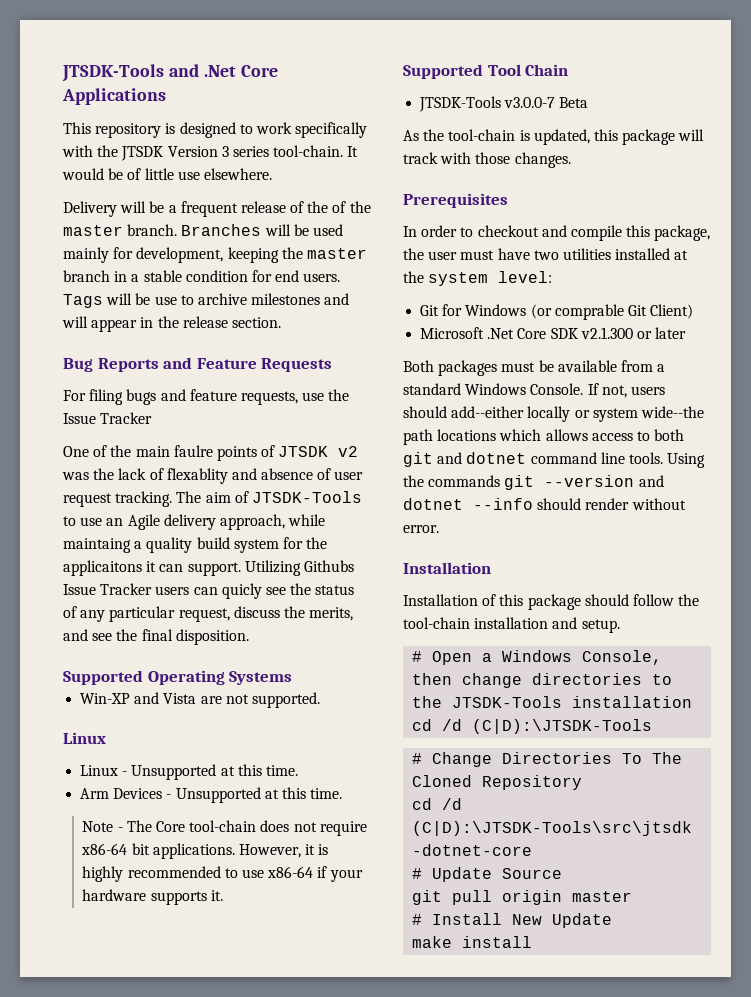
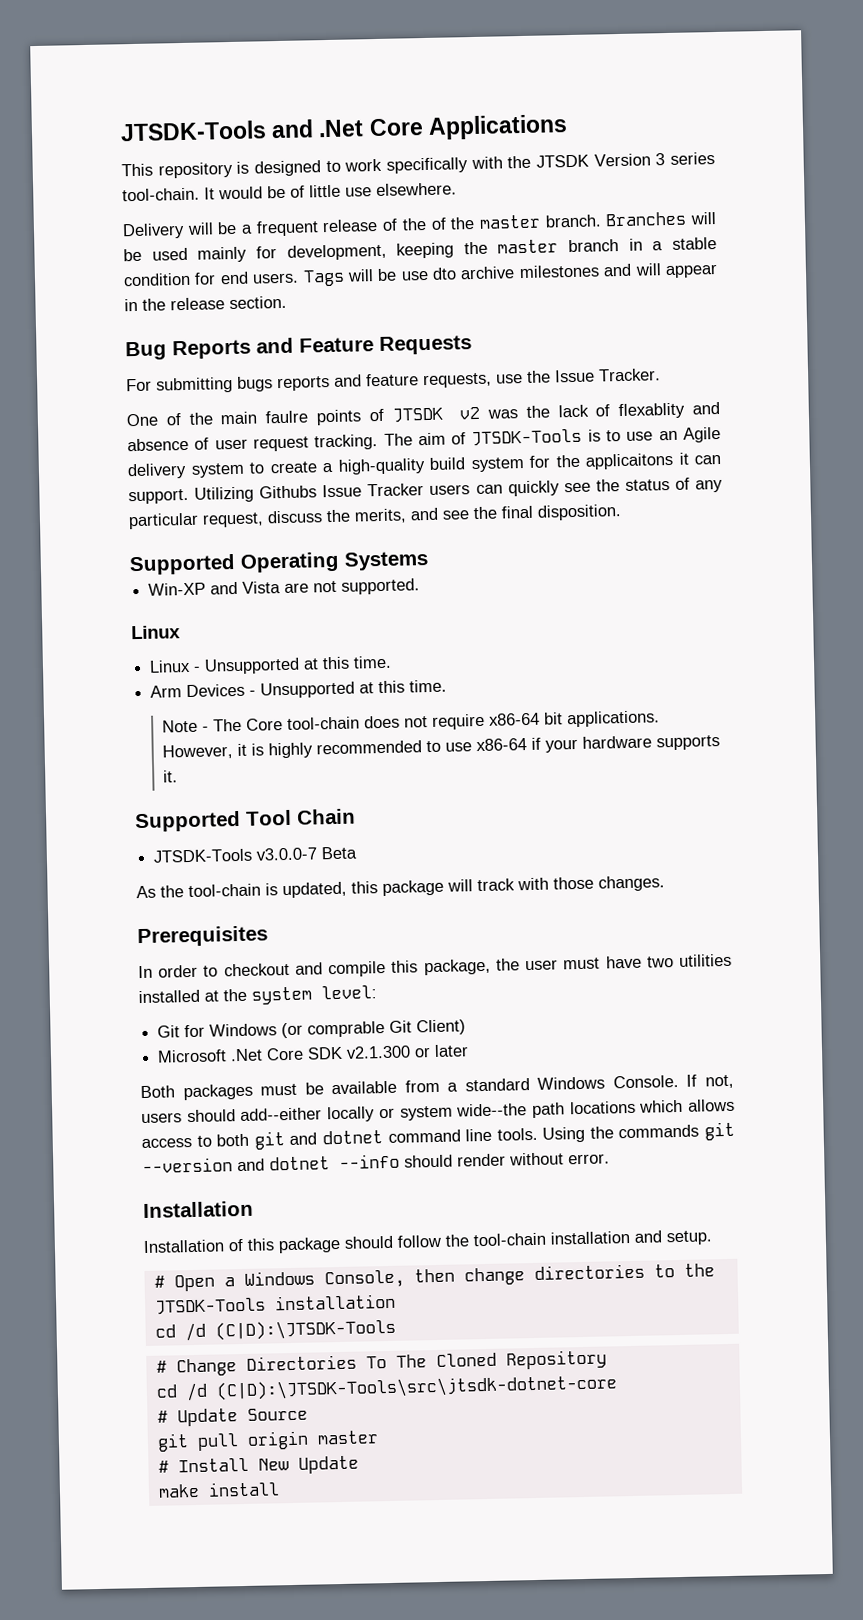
- Tags will be use to archive milestones and will appear in the release section.
+ Tags will be use dto archive milestones and will appear in the release section.
- For filing bugs and feature requests, use the Issue Tracker
+ For submitting bugs reports and feature requests, use the Issue Tracker.
- The aim of JTSDK-Tools to use an Agile delivery approach, while maintaing a quality build system for the applicaitons it can support.
+ The aim of JTSDK-Tools is to use an Agile delivery system to create a high-quality build system for the applicaitons it can support.
- Utilizing Githubs Issue Tracker users can quicly see the status of any particular request, discuss the merits, and see the final disposition.
+ Utilizing Githubs Issue Tracker users can quickly see the status of any particular request, discuss the merits, and see the final disposition.

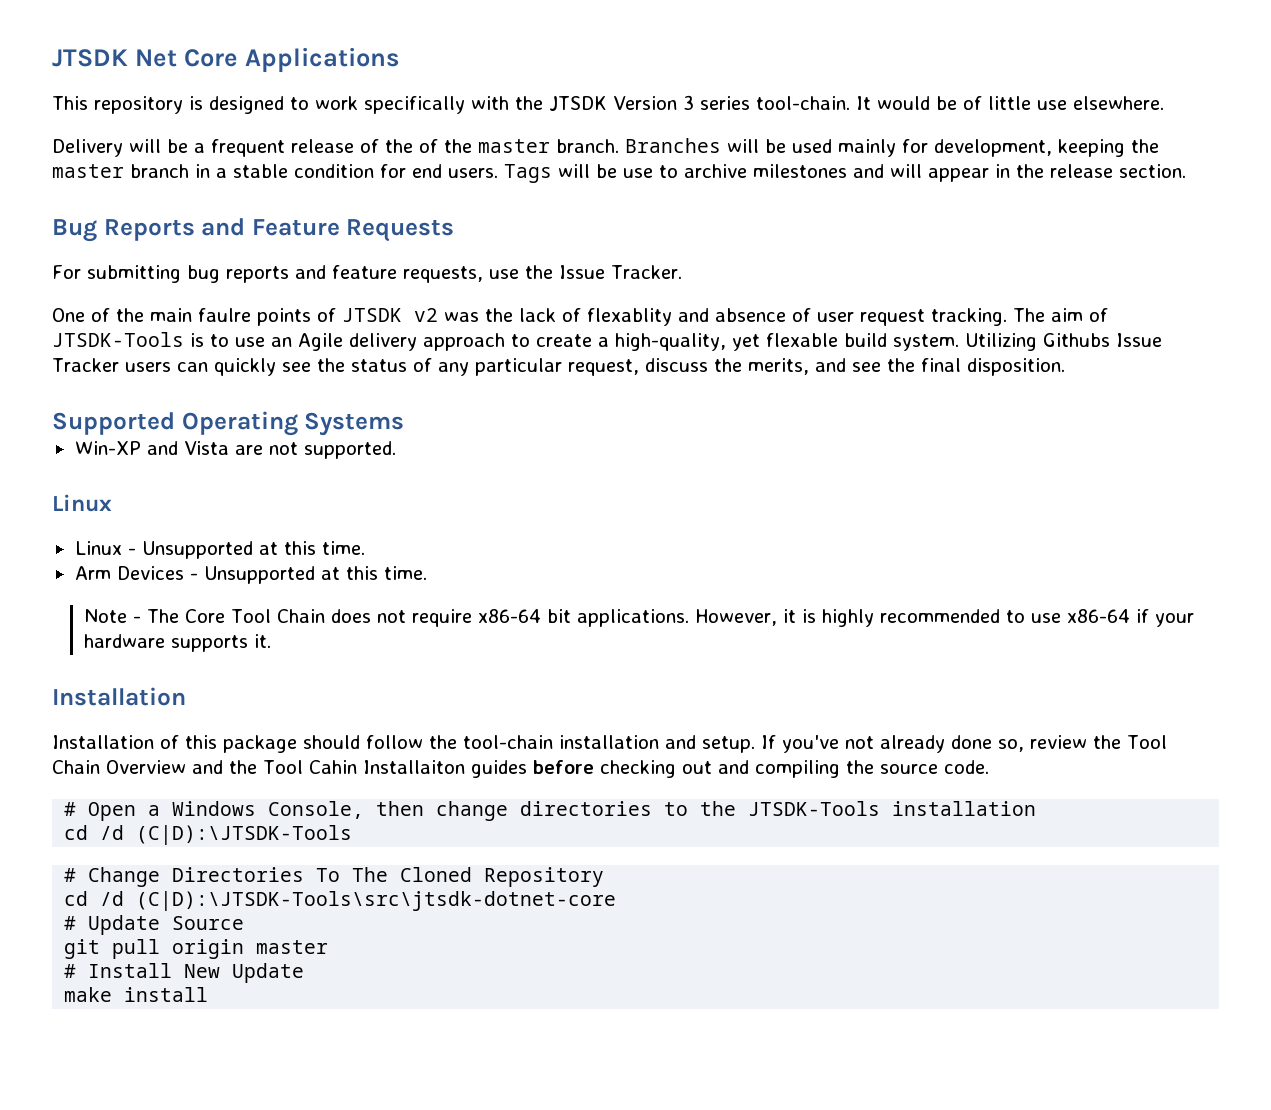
- JTSDK-Tools and .Net Core Applications
+ JTSDK Net Core Applications
- Tags will be use dto archive milestones and will appear in the release section.
+ Tags will be use to archive milestones and will appear in the release section.
- For submitting bugs reports and feature requests, use the Issue Tracker.
+ For submitting bug reports and feature requests, use the Issue Tracker.
- The aim of JTSDK-Tools is to use an Agile delivery system to create a high-quality build system for the applicaitons it can support.
+ The aim of JTSDK-Tools is to use an Agile delivery approach to create a high-quality, yet flexable build system.
- Note - The Core tool-chain does not require x86-64 bit applications.
+ Note - The Core Tool Chain does not require x86-64 bit applications.
- Supported Tool Chain
- JTSDK-Tools v3.0.0-7 Beta
- As the tool-chain is updated, this package will track with those changes.
- Prerequisites
- In order to checkout and compile this package, the user must have two utilities installed at the system level:
- Git for Windows (or comprable Git Client)
- Microsoft .Net Core SDK v2.1.300 or later
- Both packages must be available from a standard Windows Console. If not, users should add--either locally or system wide--the path locations which allows access to both git and dotnet command line tools. Using the commands git --version and dotnet --info should render without error.
+ If you've not already done so, review the Tool Chain Overview and the Tool Cahin Installaiton guides before checking out and compiling the source code.

